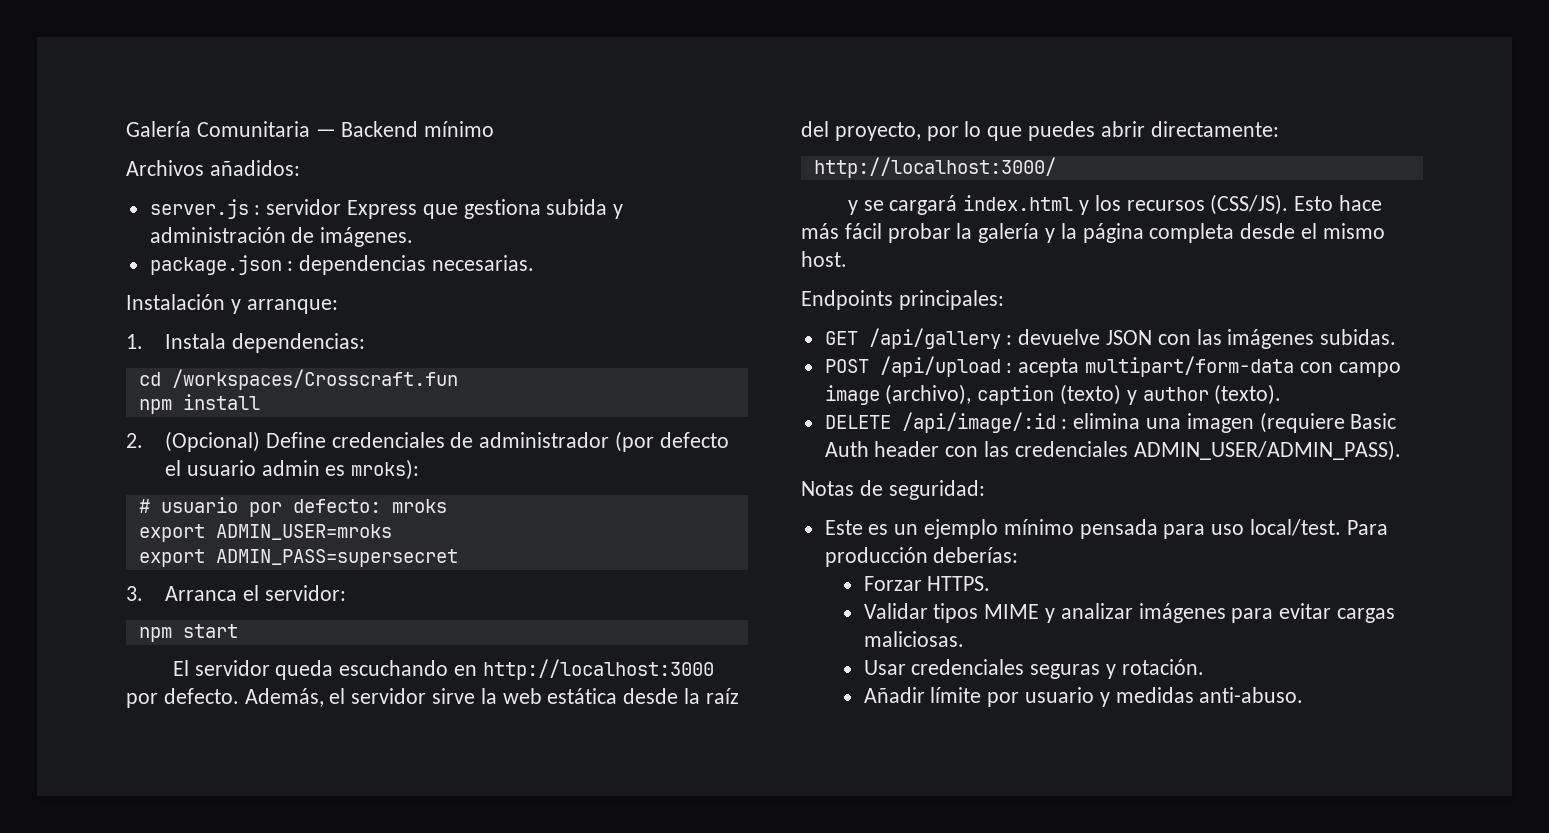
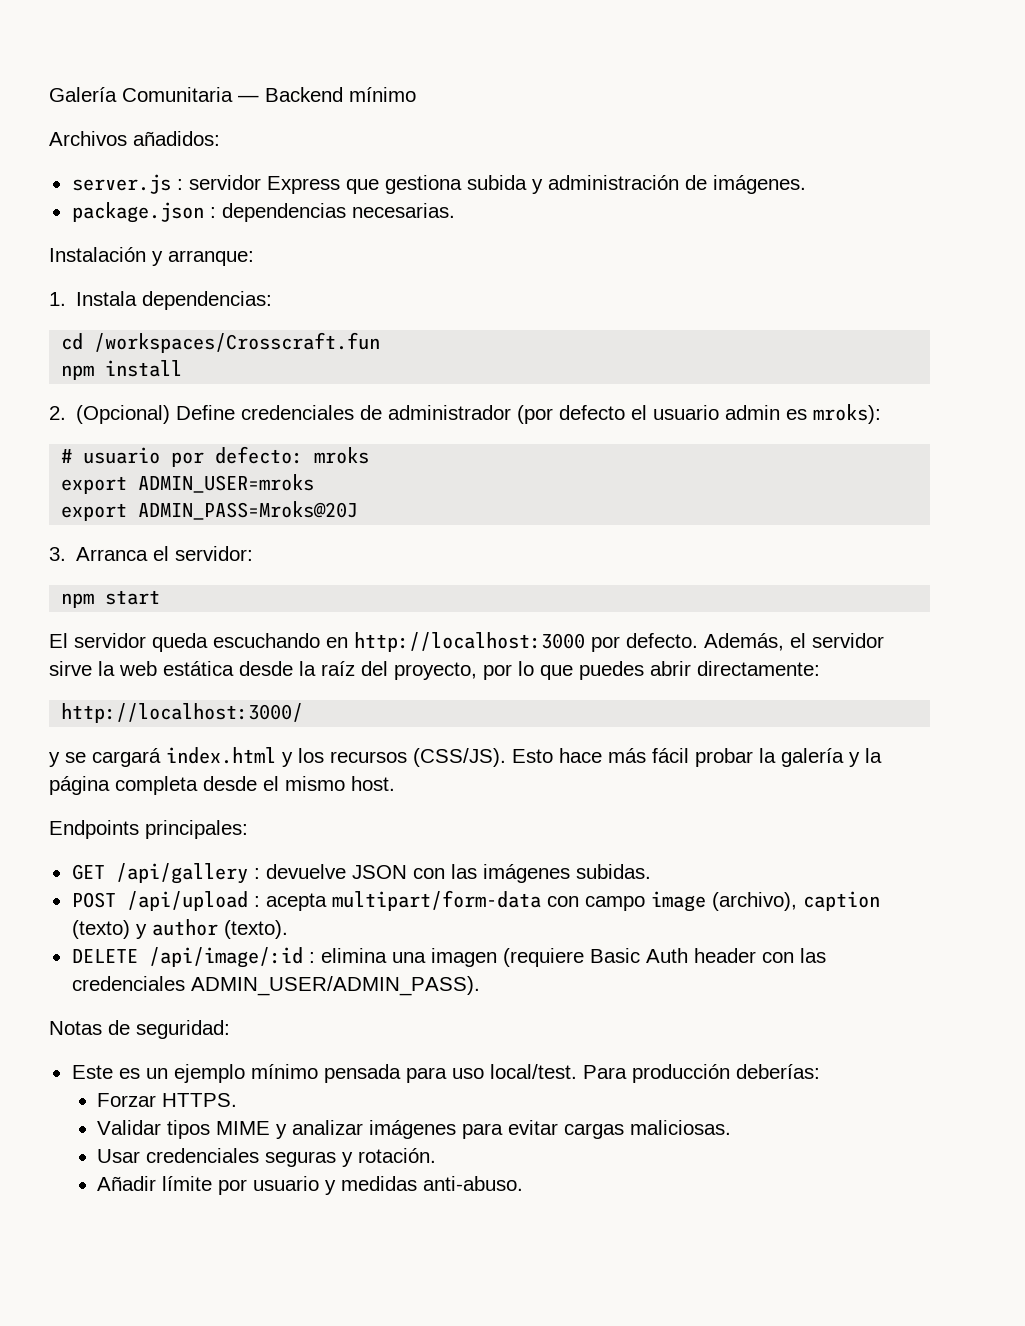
- export ADMIN_PASS=supersecret
+ export ADMIN_PASS=Mroks@20J

